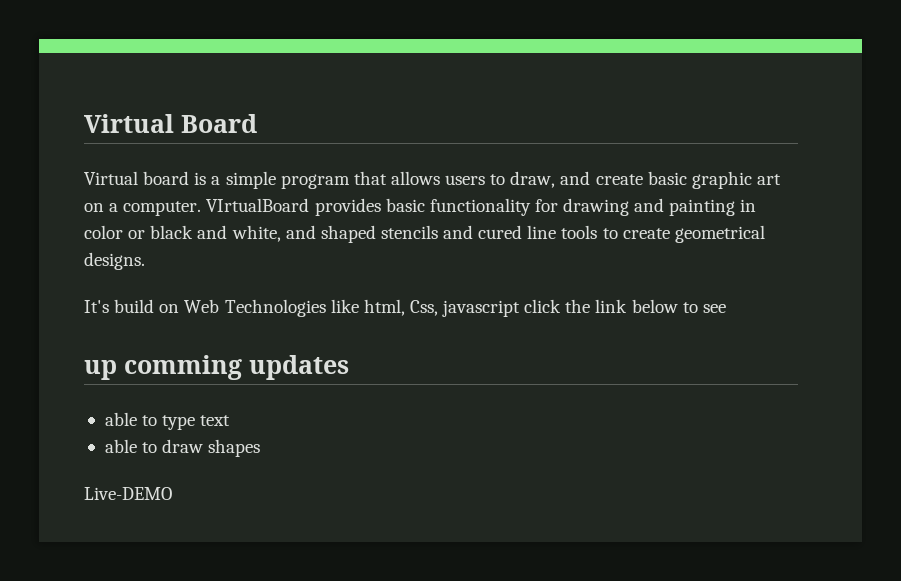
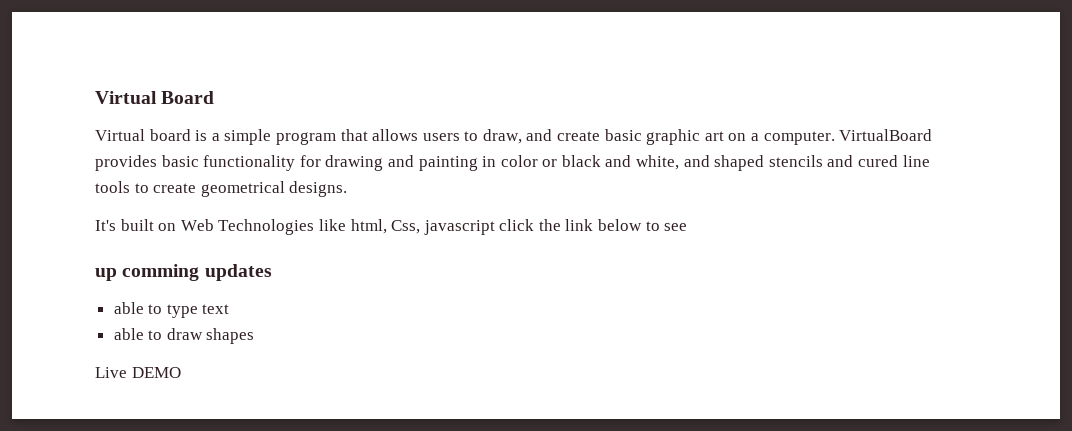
- VIrtualBoard provides basic functionality for drawing and painting in color or black and white, and shaped stencils and cured line tools to create geometrical designs.
+ VirtualBoard provides basic functionality for drawing and painting in color or black and white, and shaped stencils and cured line tools to create geometrical designs.
- It's build on Web Technologies like html, Css, javascript click the link below to see
+ It's built on Web Technologies like html, Css, javascript click the link below to see
- Live-DEMO
+ Live DEMO

